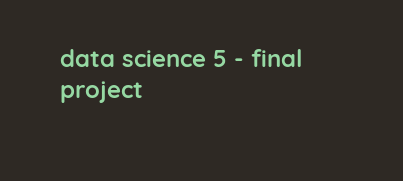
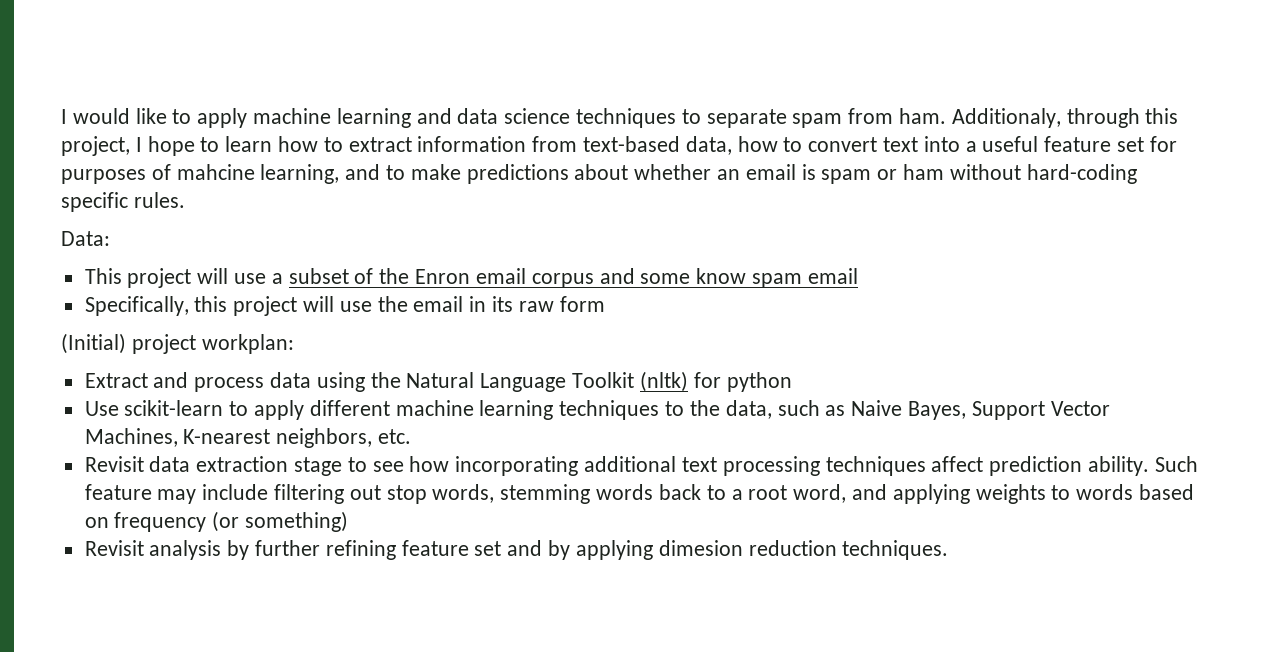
- data science 5 - final project
+ I would like to apply machine learning and data science techniques to separate spam from ham. Additionaly, through this project, I hope to learn how to extract information from text-based data, how to convert text into a useful feature set for purposes of mahcine learning, and to make predictions about whether an email is spam or ham without hard-coding specific rules.
+ Data:
+ This project will use a subset of the Enron email corpus and some know spam email
+ Specifically, this project will use the email in its raw form
+ (Initial) project workplan:
+ Extract and process data using the Natural Language Toolkit (nltk) for python
+ Use scikit-learn to apply different machine learning techniques to the data, such as Naive Bayes, Support Vector Machines, K-nearest neighbors, etc.
+ Revisit data extraction stage to see how incorporating additional text processing techniques affect prediction ability. Such feature may include filtering out stop words, stemming words back to a root word, and applying weights to words based on frequency (or something)
+ Revisit analysis by further refining feature set and by applying dimesion reduction techniques.

